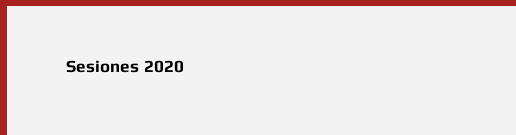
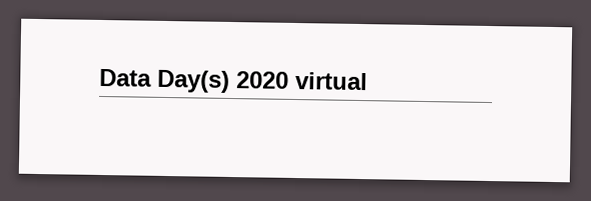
- Sesiones 2020
+ Data Day(s) 2020 virtual

